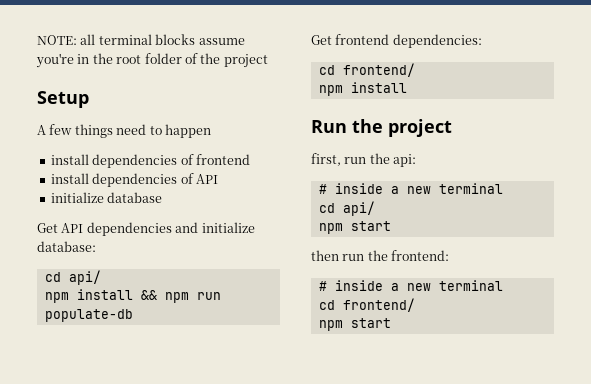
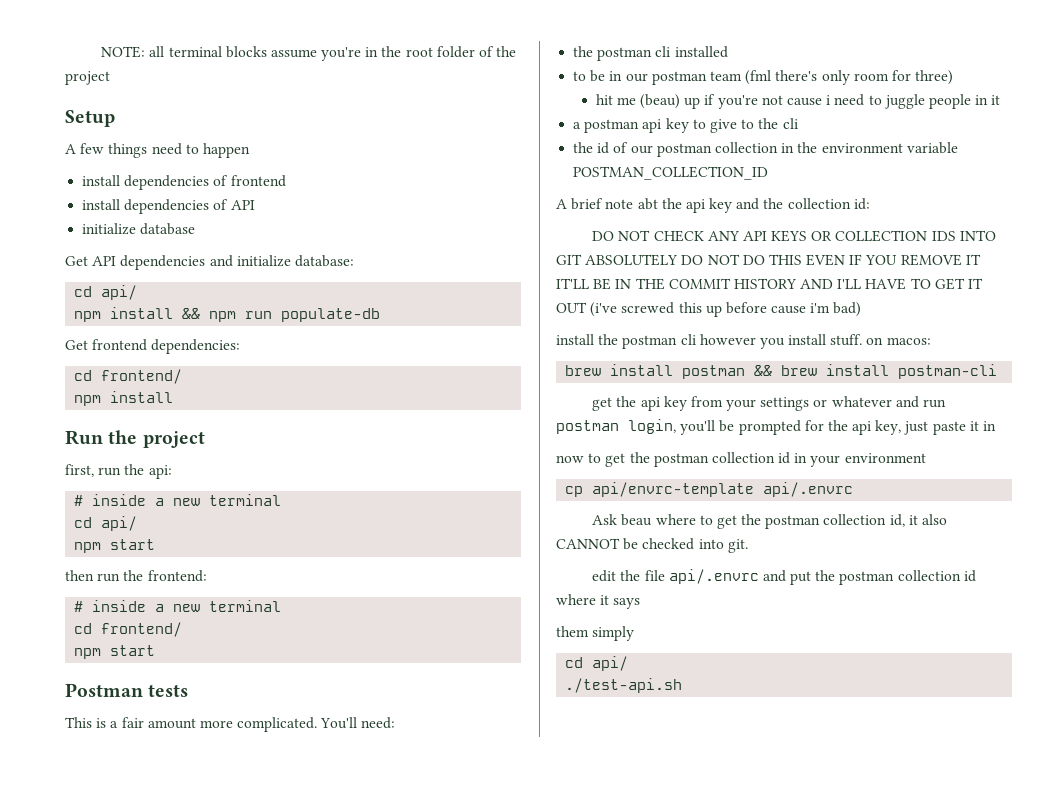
+ Postman tests
+ This is a fair amount more complicated. You'll need:
+ the postman cli installed
+ to be in our postman team (fml there's only room for three)
+ hit me (beau) up if you're not cause i need to juggle people in it
+ a postman api key to give to the cli
+ the id of our postman collection in the environment variable POSTMAN_COLLECTION_ID
+ A brief note abt the api key and the collection id:
+ DO NOT CHECK ANY API KEYS OR COLLECTION IDS INTO GIT ABSOLUTELY DO NOT DO THIS EVEN IF YOU REMOVE IT IT'LL BE IN THE COMMIT HISTORY AND I'LL HAVE TO GET IT OUT (i've screwed this up before cause i'm bad)
+ install the postman cli however you install stuff. on macos:
+ brew install postman && brew install postman-cli
+ get the api key from your settings or whatever and run postman login, you'll be prompted for the api key, just paste it in
+ now to get the postman collection id in your environment
+ cp api/envrc-template api/.envrc
+ Ask beau where to get the postman collection id, it also CANNOT be checked into git.
+ edit the file api/.envrc and put the postman collection id where it says
+ them simply
+ cd api/
+ ./test-api.sh

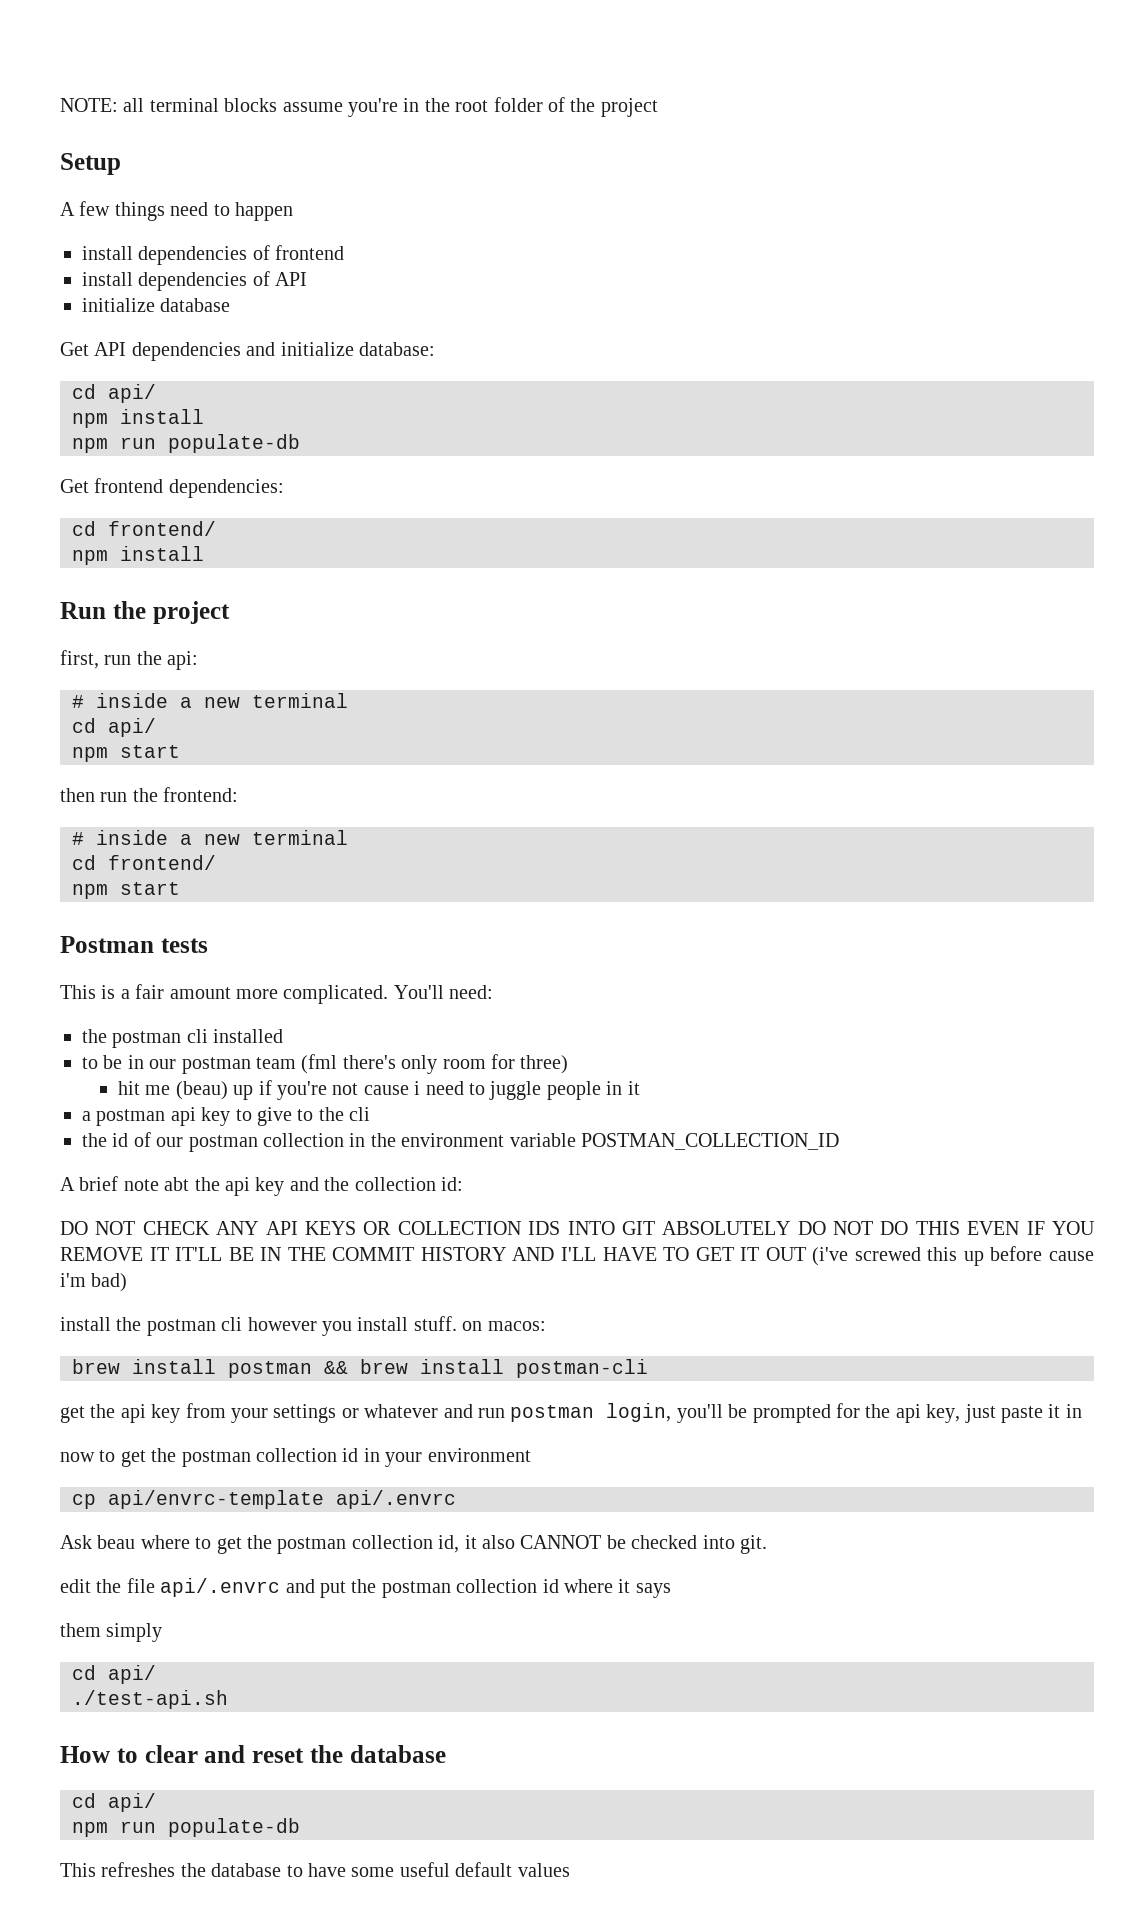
  Get API dependencies and initialize database:
  cd api/
- npm install && npm run populate-db
+ npm install
+ npm run populate-db
+ How to clear and reset the database
+ cd api/
+ npm run populate-db
+ This refreshes the database to have some useful default values

